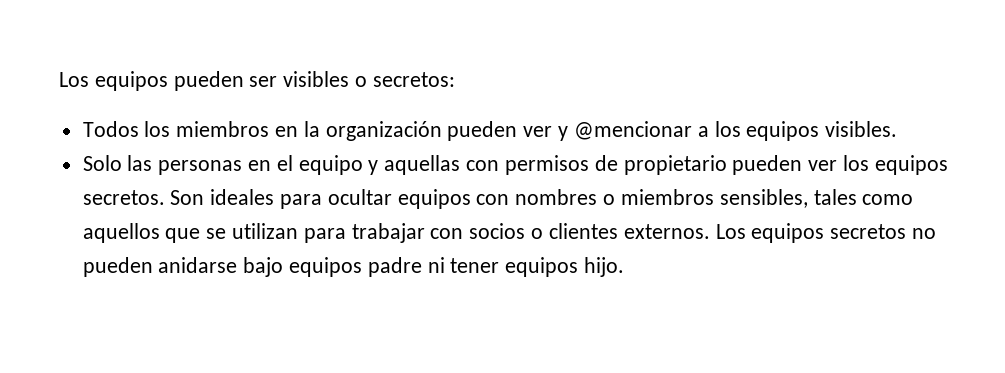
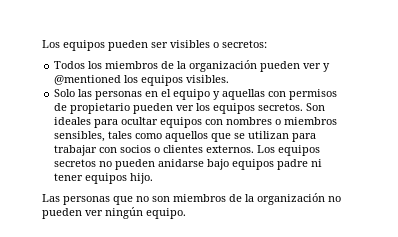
- Todos los miembros en la organización pueden ver y @mencionar a los equipos visibles.
+ Todos los miembros de la organización pueden ver y @mentioned los equipos visibles.
+ Las personas que no son miembros de la organización no pueden ver ningún equipo.

